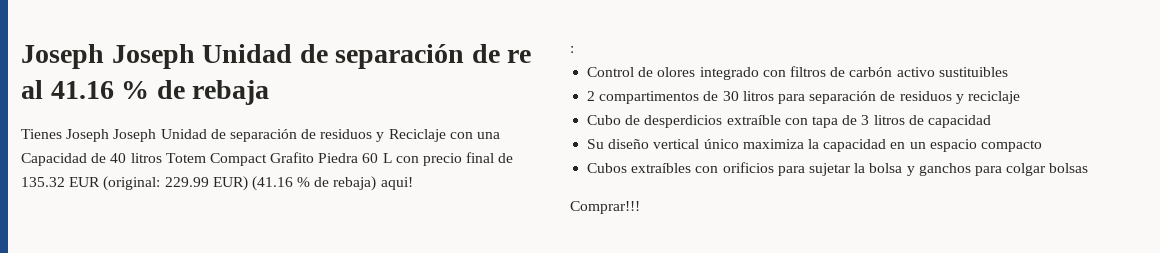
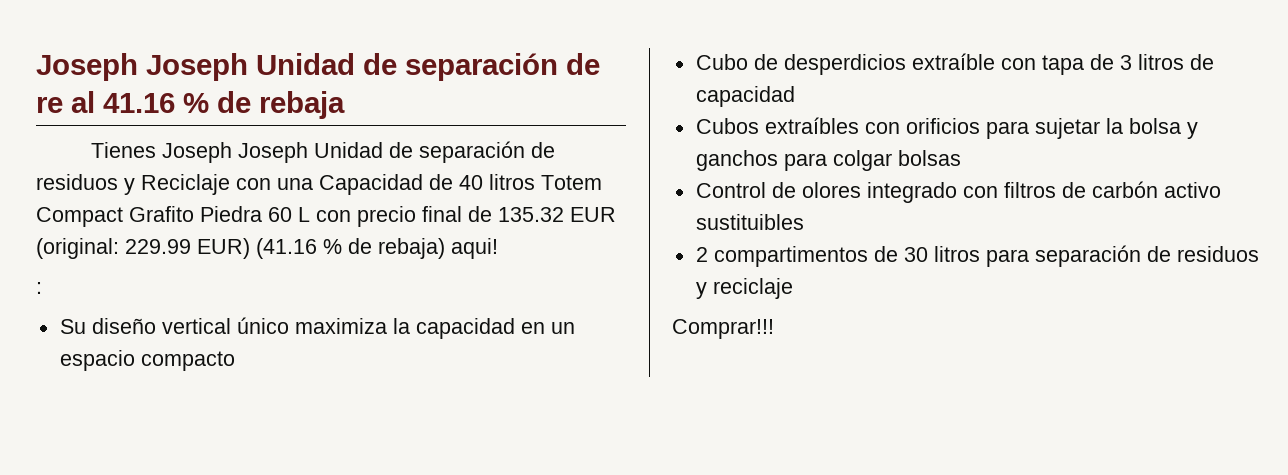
+ Su diseño vertical único maximiza la capacidad en un espacio compacto
+ Cubo de desperdicios extraíble con tapa de 3 litros de capacidad
+ Cubos extraíbles con orificios para sujetar la bolsa y ganchos para colgar bolsas
- Cubo de desperdicios extraíble con tapa de 3 litros de capacidad
- Su diseño vertical único maximiza la capacidad en un espacio compacto
- Cubos extraíbles con orificios para sujetar la bolsa y ganchos para colgar bolsas

